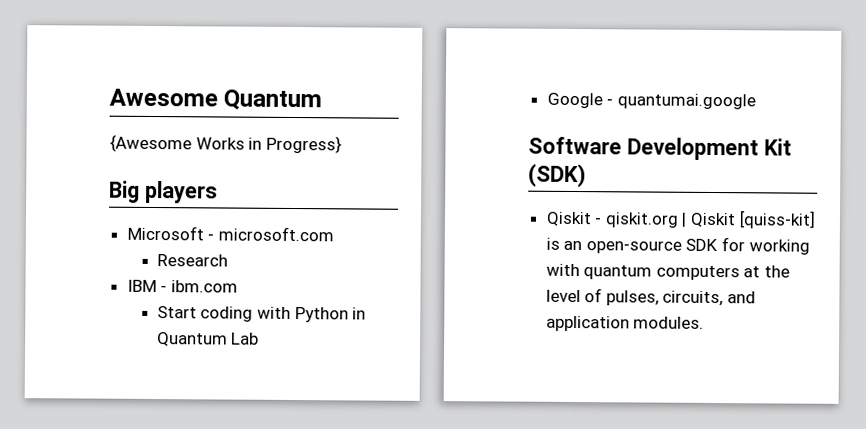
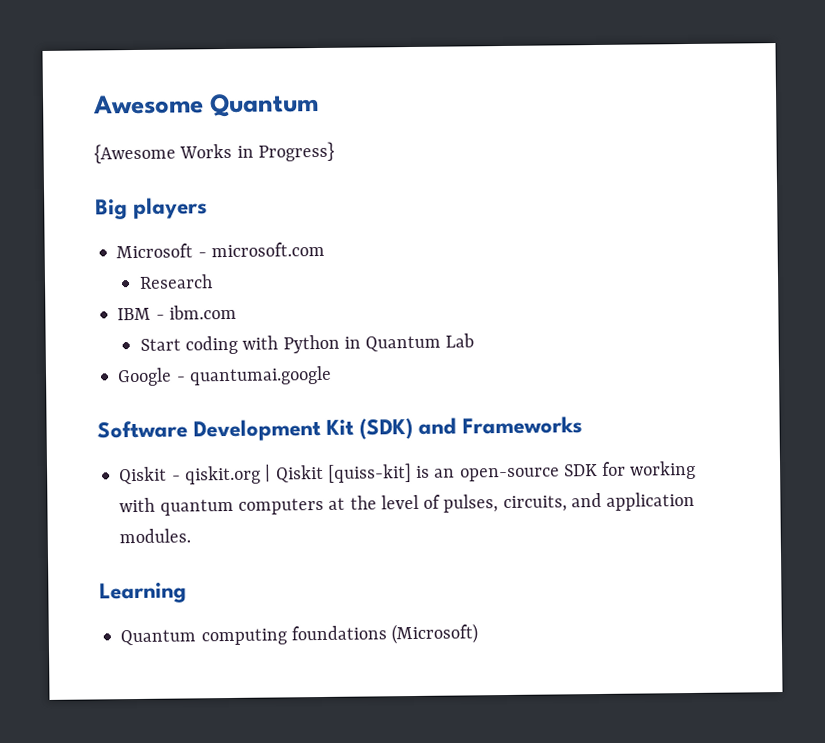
- Software Development Kit (SDK)
+ Software Development Kit (SDK) and Frameworks
+ Learning
+ Quantum computing foundations (Microsoft)

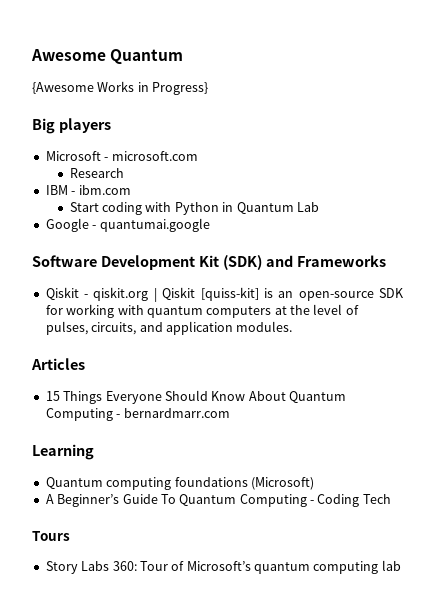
+ Articles
+ 15 Things Everyone Should Know About Quantum Computing - bernardmarr.com
+ A Beginner’s Guide To Quantum Computing - Coding Tech
+ Tours
+ Story Labs 360: Tour of Microsoft’s quantum computing lab

